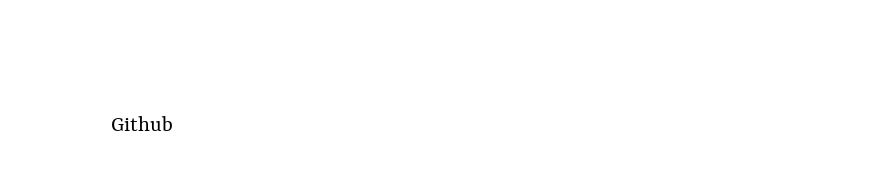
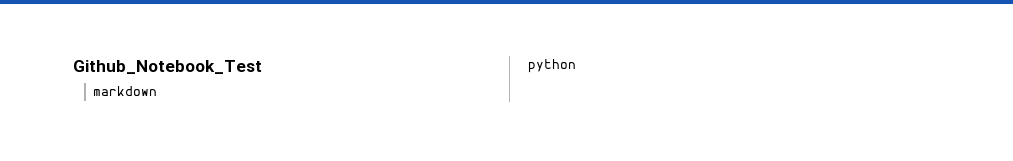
- Github
+ Github_Notebook_Test
+ markdown
+ python

